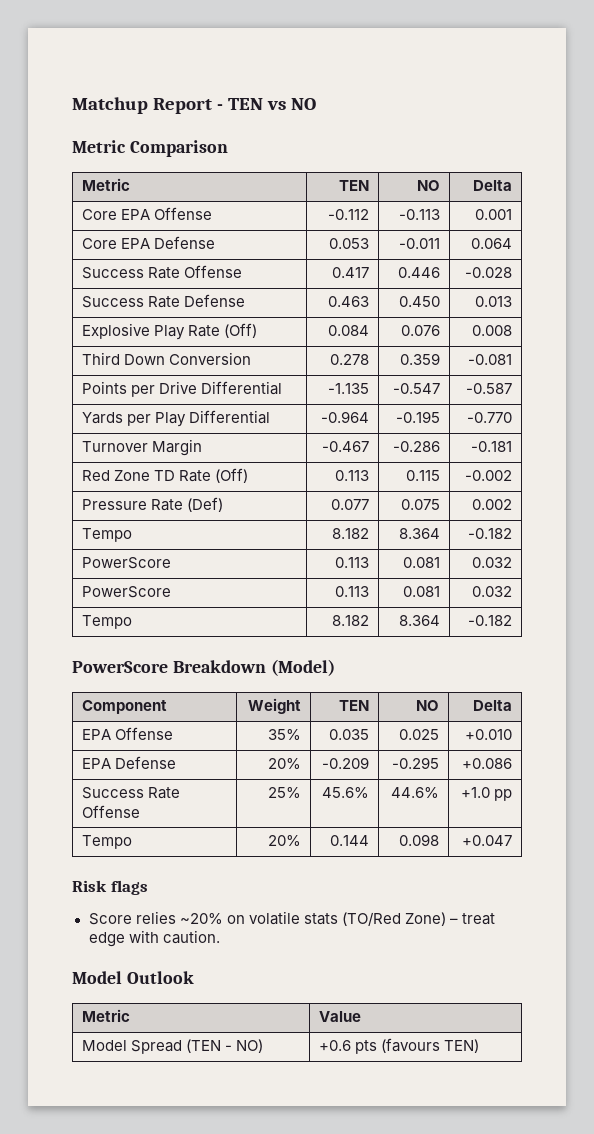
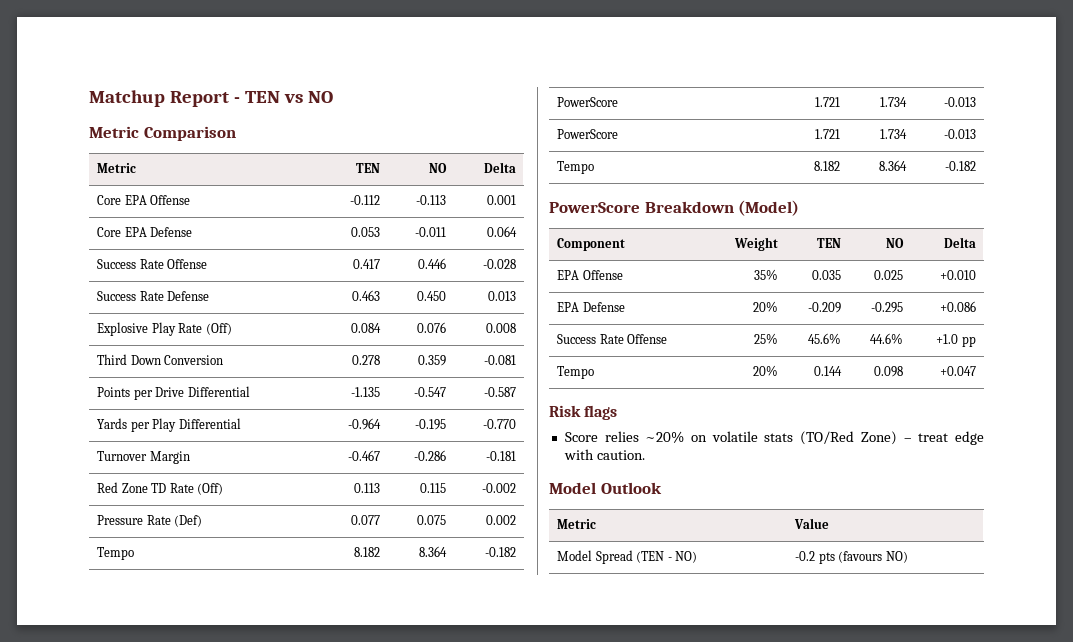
  Pressure Rate (Def) | 0.077 | 0.075 | 0.002
  Tempo | 8.182 | 8.364 | -0.182
- PowerScore | 0.113 | 0.081 | 0.032
- PowerScore | 0.113 | 0.081 | 0.032
+ PowerScore | 1.721 | 1.734 | -0.013
+ PowerScore | 1.721 | 1.734 | -0.013
- Model Spread (TEN - NO) | +0.6 pts (favours TEN)
+ Model Spread (TEN - NO) | -0.2 pts (favours NO)

